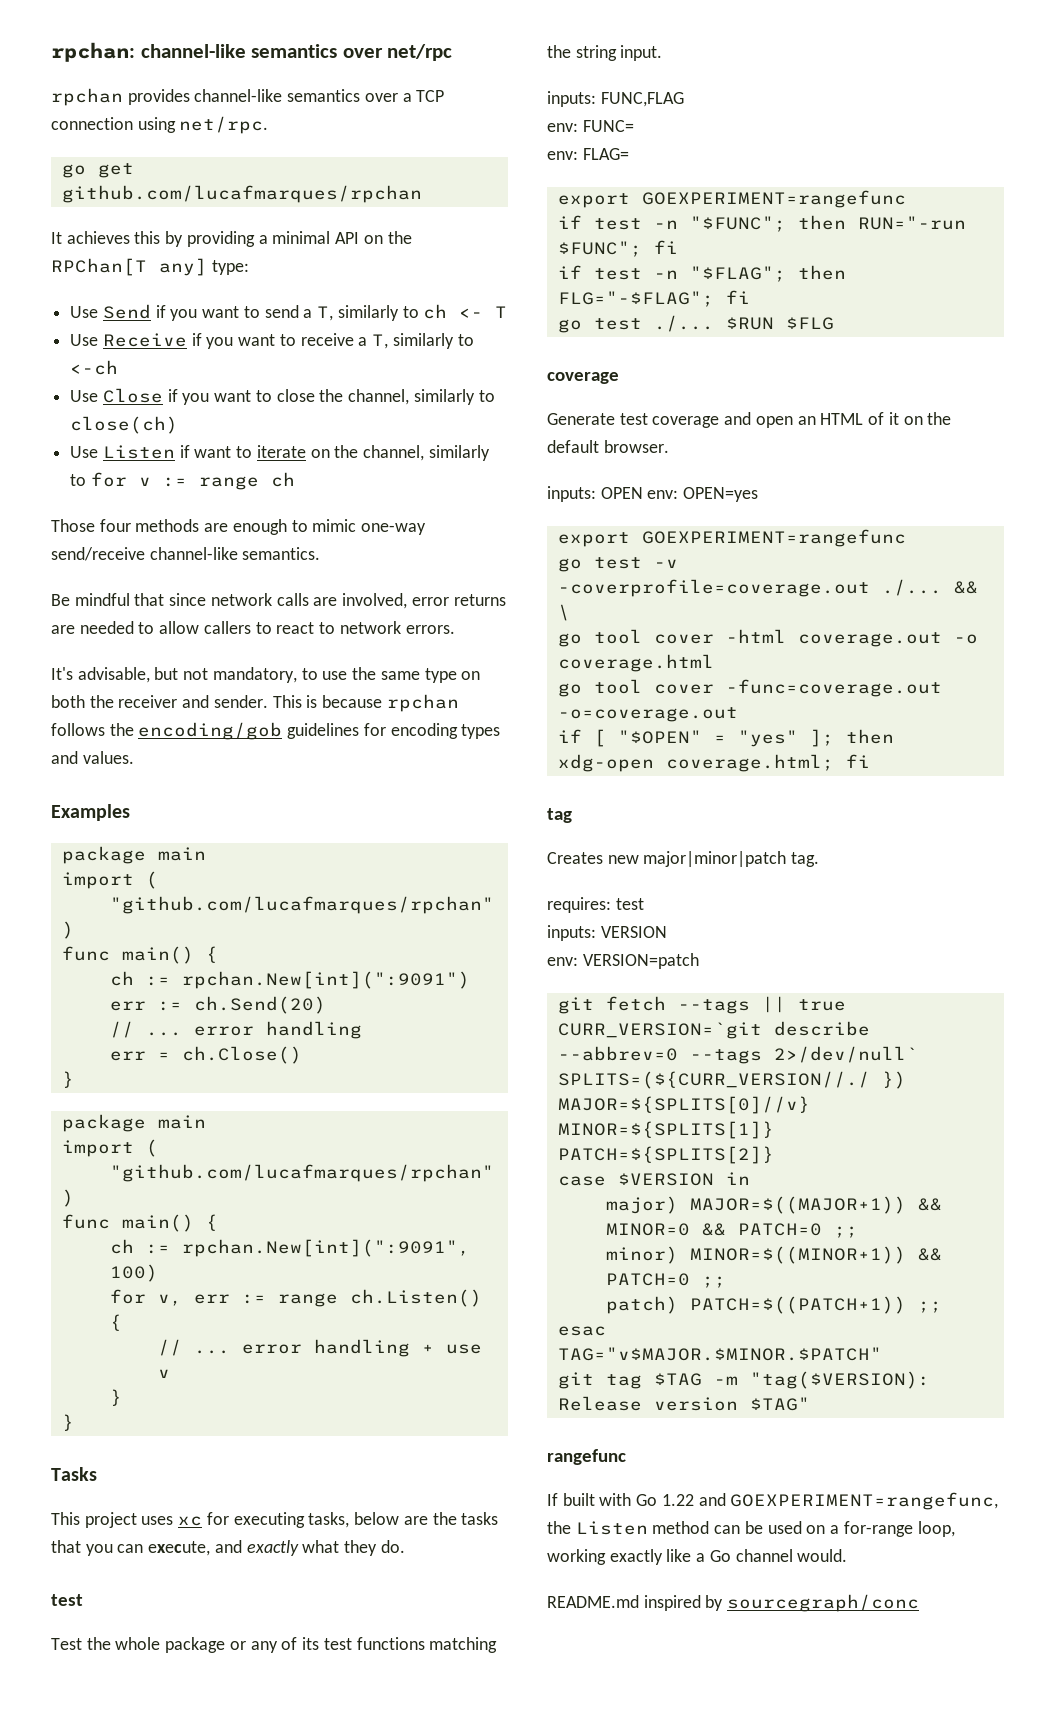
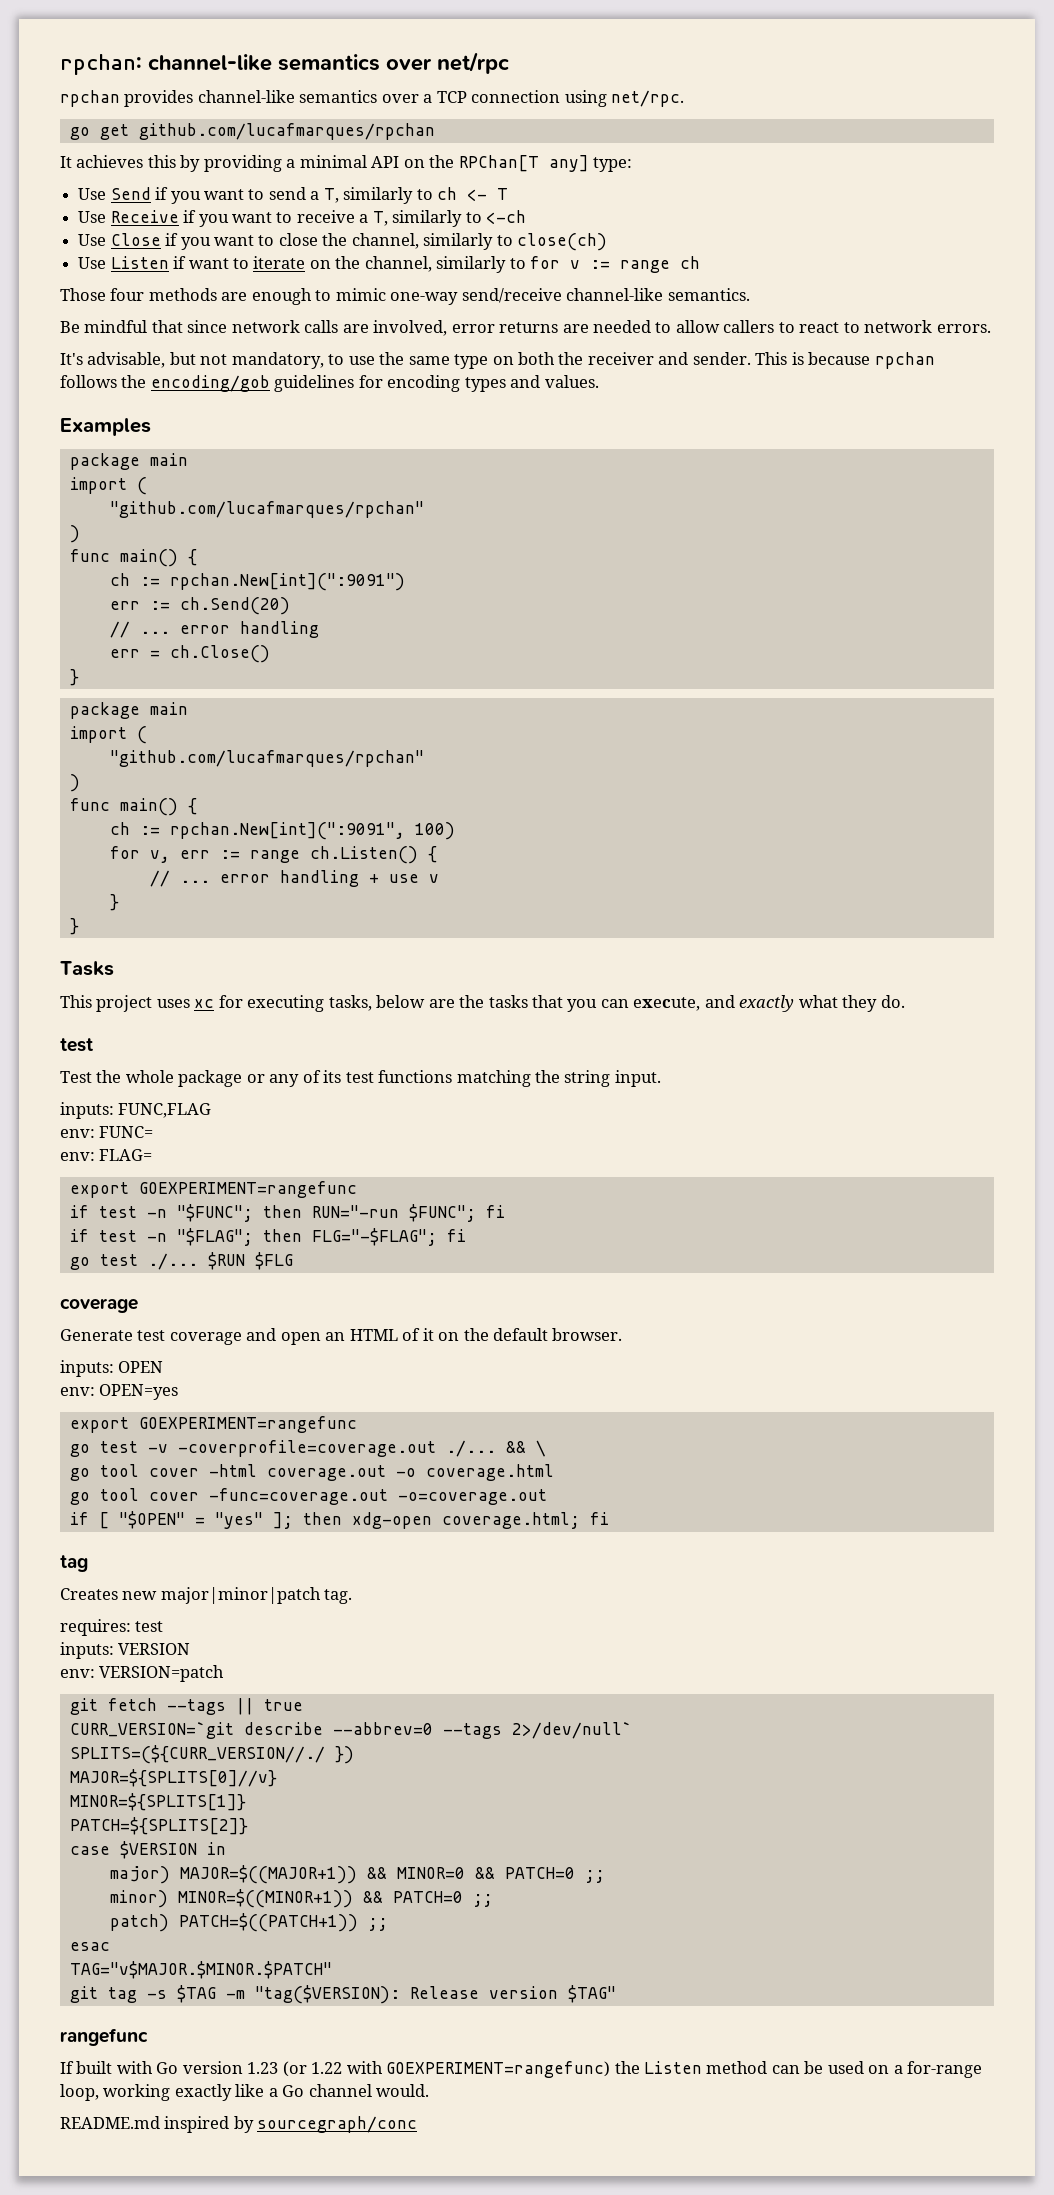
- inputs: OPEN env: OPEN=yes
+ inputs: OPEN
+ env: OPEN=yes
- git tag $TAG -m "tag($VERSION): Release version $TAG"
+ git tag -s $TAG -m "tag($VERSION): Release version $TAG"
- If built with Go 1.22 and GOEXPERIMENT=rangefunc, the Listen method can be used on a for-range loop, working exactly like a Go channel would.
+ If built with Go version 1.23 (or 1.22 with GOEXPERIMENT=rangefunc) the Listen method can be used on a for-range loop, working exactly like a Go channel would.

